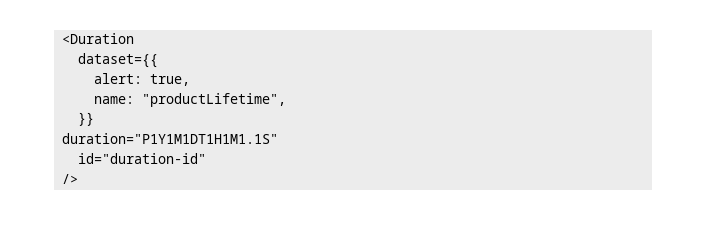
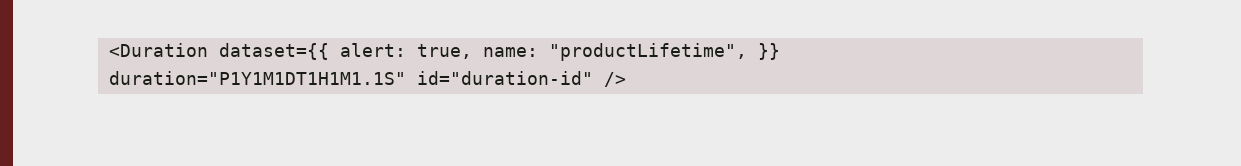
- <Duration
- dataset={{
- alert: true,
- name: "productLifetime",
- }}
+ <Duration dataset={{ alert: true, name: "productLifetime", }}
- duration="P1Y1M1DT1H1M1.1S"
- id="duration-id"
- />
+ duration="P1Y1M1DT1H1M1.1S" id="duration-id" />

